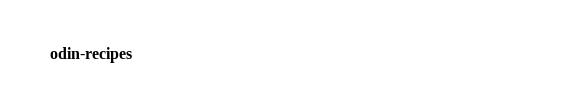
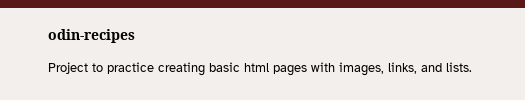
+ Project to practice creating basic html pages with images, links, and lists.

